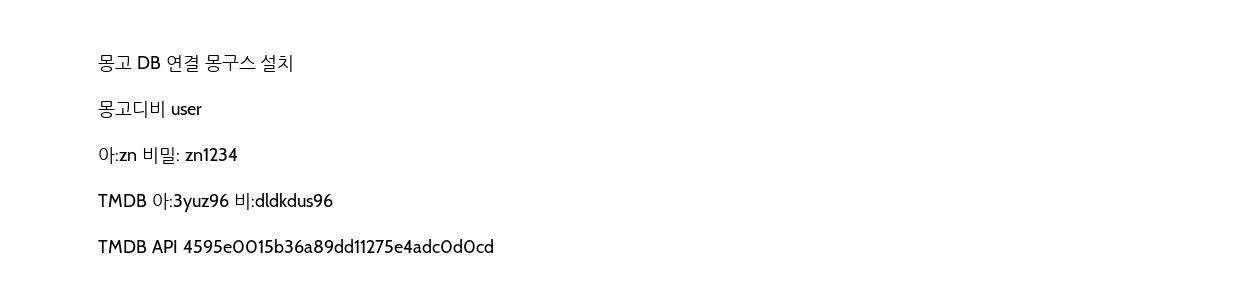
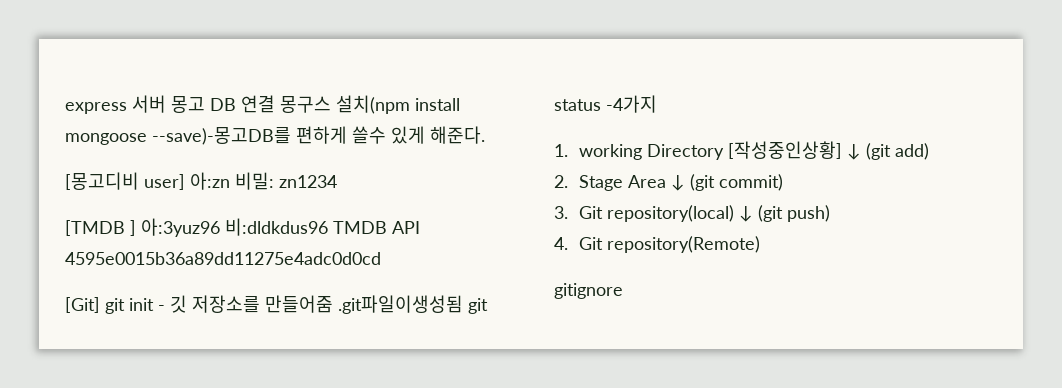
- 몽고 DB 연결 몽구스 설치
- 몽고디비 user
- 아:zn 비밀: zn1234
+ express 서버 몽고 DB 연결 몽구스 설치(npm install mongoose --save)-몽고DB를 편하게 쓸수 있게 해준다.
+ [몽고디비 user] 아:zn 비밀: zn1234
- TMDB 아:3yuz96 비:dldkdus96
- TMDB API 4595e0015b36a89dd11275e4adc0d0cd
+ [TMDB ] 아:3yuz96 비:dldkdus96 TMDB API 4595e0015b36a89dd11275e4adc0d0cd
+ [Git] git init - 깃 저장소를 만들어줌 .git파일이생성됨 git status -4가지
+ 1. working Directory [작성중인상황] ↓ (git add)
+ 2. Stage Area ↓ (git commit)
+ 3. Git repository(local) ↓ (git push)
+ 4. Git repository(Remote)
+ gitignore

